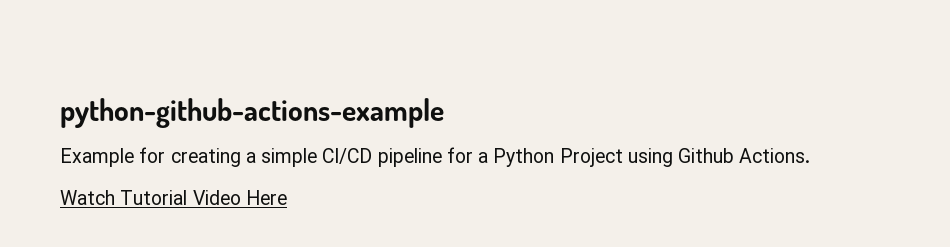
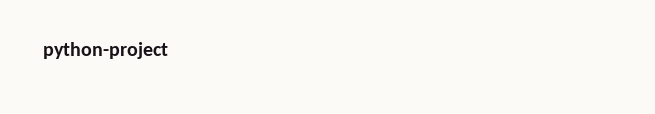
- python-github-actions-example
- Example for creating a simple CI/CD pipeline for a Python Project using Github Actions.
- Watch Tutorial Video Here
+ python-project

